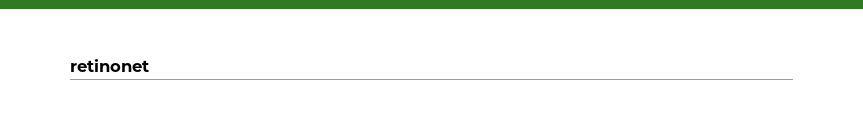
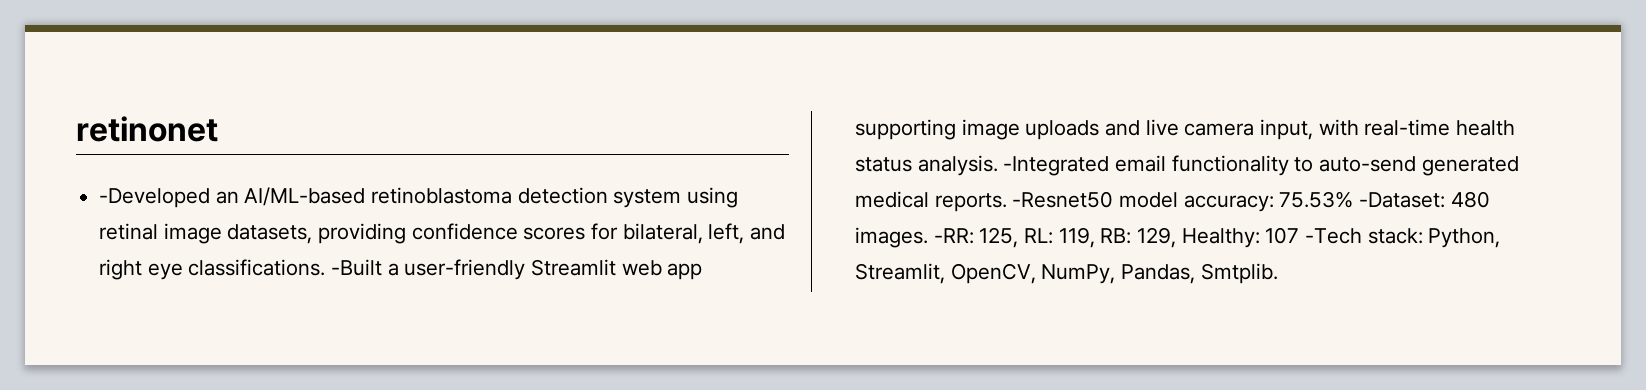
+ -Developed an AI/ML-based retinoblastoma detection system using retinal image datasets, providing confidence scores for bilateral, left, and right eye classifications. -Built a user-friendly Streamlit web app supporting image uploads and live camera input, with real-time health status analysis. -Integrated email functionality to auto-send generated medical reports. -Resnet50 model accuracy: 75.53% -Dataset: 480 images. -RR: 125, RL: 119, RB: 129, Healthy: 107 -Tech stack: Python, Streamlit, OpenCV, NumPy, Pandas, Smtplib.

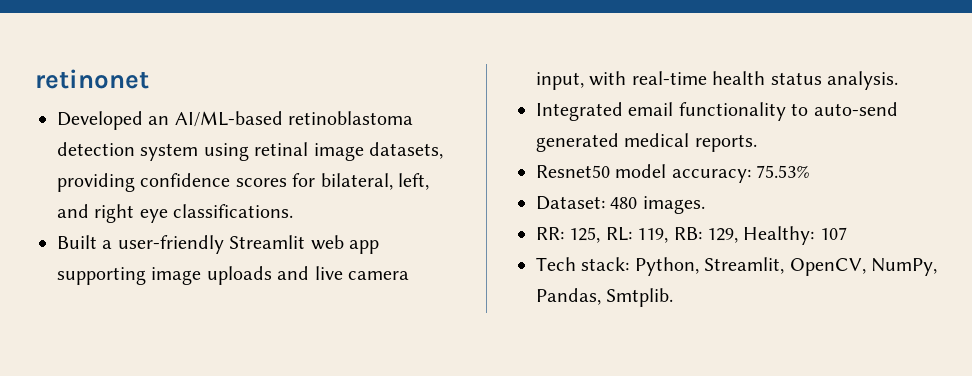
- -Developed an AI/ML-based retinoblastoma detection system using retinal image datasets, providing confidence scores for bilateral, left, and right eye classifications. -Built a user-friendly Streamlit web app supporting image uploads and live camera input, with real-time health status analysis. -Integrated email functionality to auto-send generated medical reports. -Resnet50 model accuracy:
+ Developed an AI/ML-based retinoblastoma detection system using retinal image datasets, providing confidence scores for bilateral, left, and right eye classifications.
+ Built a user-friendly Streamlit web app supporting image uploads and live camera input, with real-time health status analysis.
+ Integrated email functionality to auto-send generated medical reports.
+ Resnet50 model accuracy:
- 75.53% -Dataset:
+ 75.53%
+ Dataset:
- 480 images. -RR:
+ 480 images.
+ RR:
- 107 -Tech stack:
+ 107
+ Tech stack:

